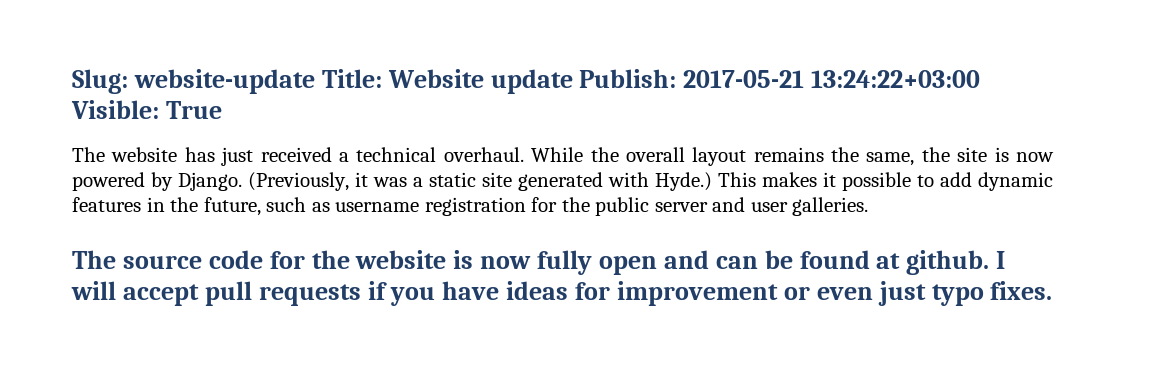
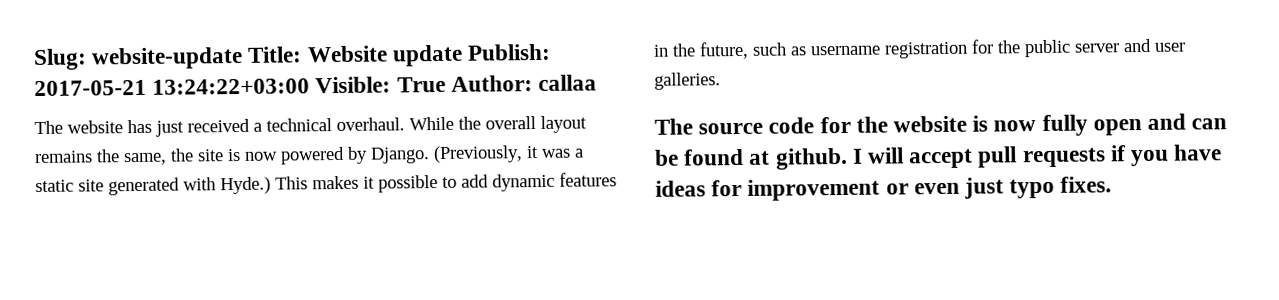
- Slug: website-update Title: Website update Publish: 2017-05-21 13:24:22+03:00 Visible: True
+ Slug: website-update Title: Website update Publish: 2017-05-21 13:24:22+03:00 Visible: True Author: callaa

